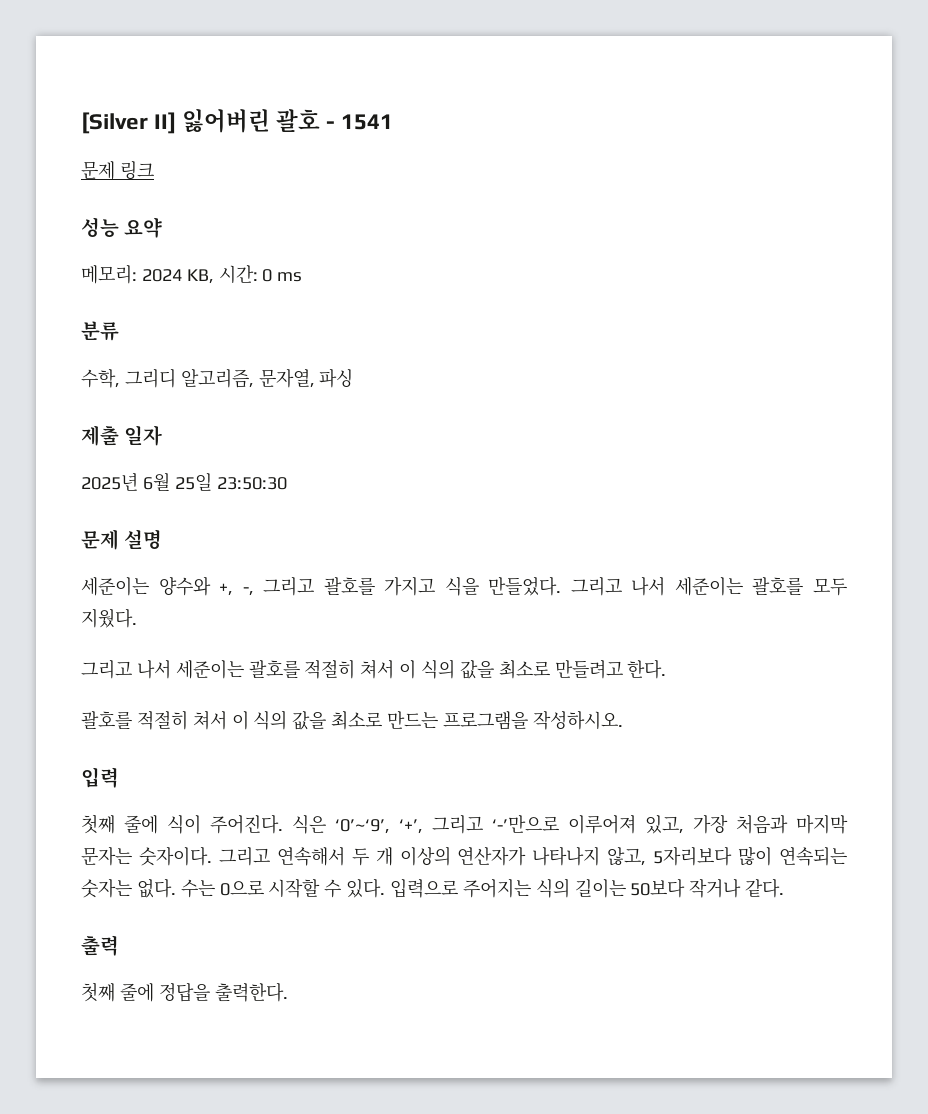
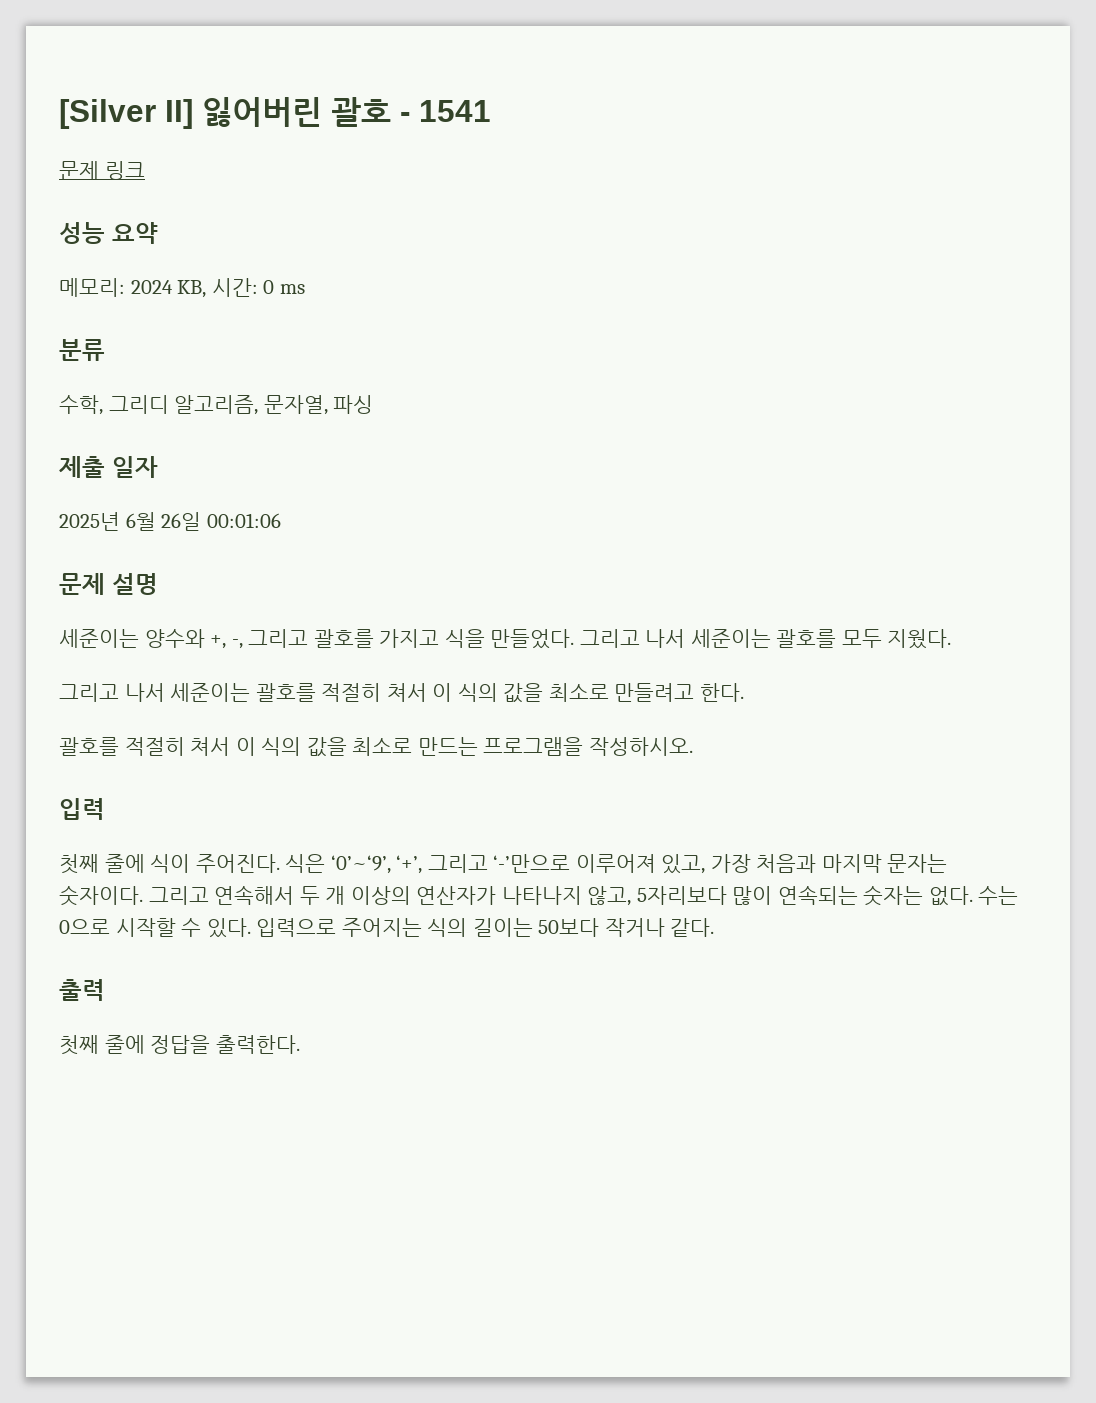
- 2025년 6월 25일 23:50:30
+ 2025년 6월 26일 00:01:06

